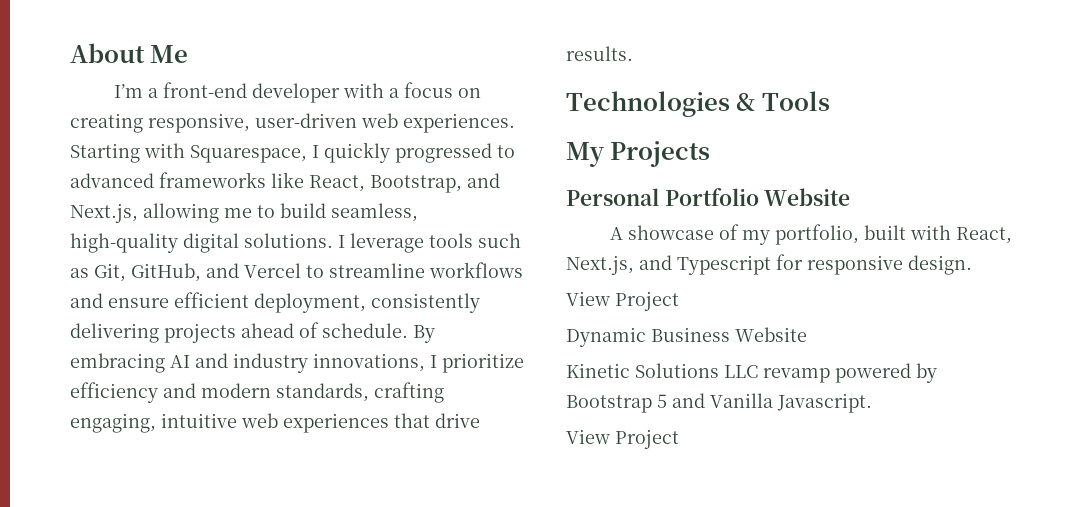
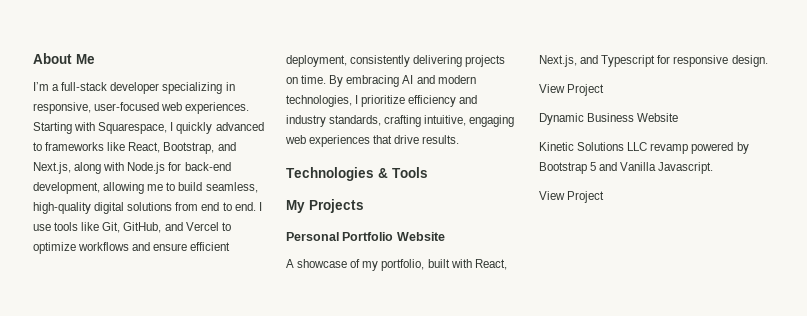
- I’m a front-end developer with a focus on creating responsive, user-driven web experiences.
+ I’m a full-stack developer specializing in responsive, user-focused web experiences.
- Starting with Squarespace, I quickly progressed to advanced frameworks like React, Bootstrap, and Next.js, allowing me to build seamless, high-quality digital solutions. I leverage tools such as Git, GitHub, and Vercel to streamline workflows and ensure efficient deployment, consistently delivering projects ahead of schedule.
+ Starting with Squarespace, I quickly advanced to frameworks like React, Bootstrap, and Next.js, along with Node.js for back-end development, allowing me to build seamless, high-quality digital solutions from end to end. I use tools like Git, GitHub, and Vercel to optimize workflows and ensure efficient deployment, consistently delivering projects on time.
- By embracing AI and industry innovations, I prioritize efficiency and modern standards, crafting engaging, intuitive web experiences that drive results.
+ By embracing AI and modern technologies, I prioritize efficiency and industry standards, crafting intuitive, engaging web experiences that drive results.

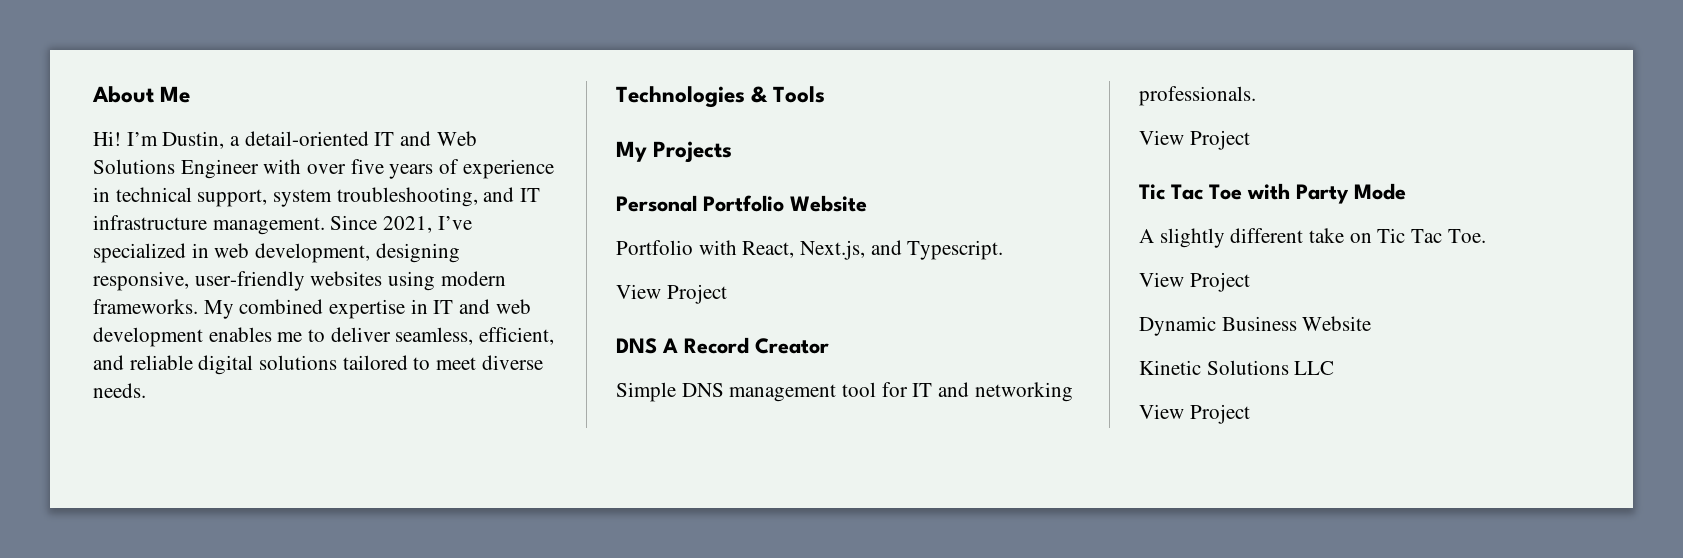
- I’m a full-stack developer specializing in responsive, user-focused web experiences. Starting with Squarespace, I quickly advanced to frameworks like React, Bootstrap, and Next.js, along with Node.js for back-end development, allowing me to build seamless, high-quality digital solutions from end to end. I use tools like Git, GitHub, and Vercel to optimize workflows and ensure efficient deployment, consistently delivering projects on time. By embracing AI and modern technologies, I prioritize efficiency and industry standards, crafting intuitive, engaging web experiences that drive results.
+ Hi! I’m Dustin, a detail-oriented IT and Web Solutions Engineer with over five years of experience in technical support, system troubleshooting, and IT infrastructure management. Since 2021, I’ve specialized in web development, designing responsive, user-friendly websites using modern frameworks. My combined expertise in IT and web development enables me to deliver seamless, efficient, and reliable digital solutions tailored to meet diverse needs.
- A showcase of my portfolio, built with React, Next.js, and Typescript for responsive design.
+ Portfolio with React, Next.js, and Typescript.
+ View Project
+ DNS A Record Creator
+ Simple DNS management tool for IT and networking professionals.
+ View Project
+ Tic Tac Toe with Party Mode
+ A slightly different take on Tic Tac Toe.
- Kinetic Solutions LLC revamp powered by Bootstrap 5 and Vanilla Javascript.
+ Kinetic Solutions LLC

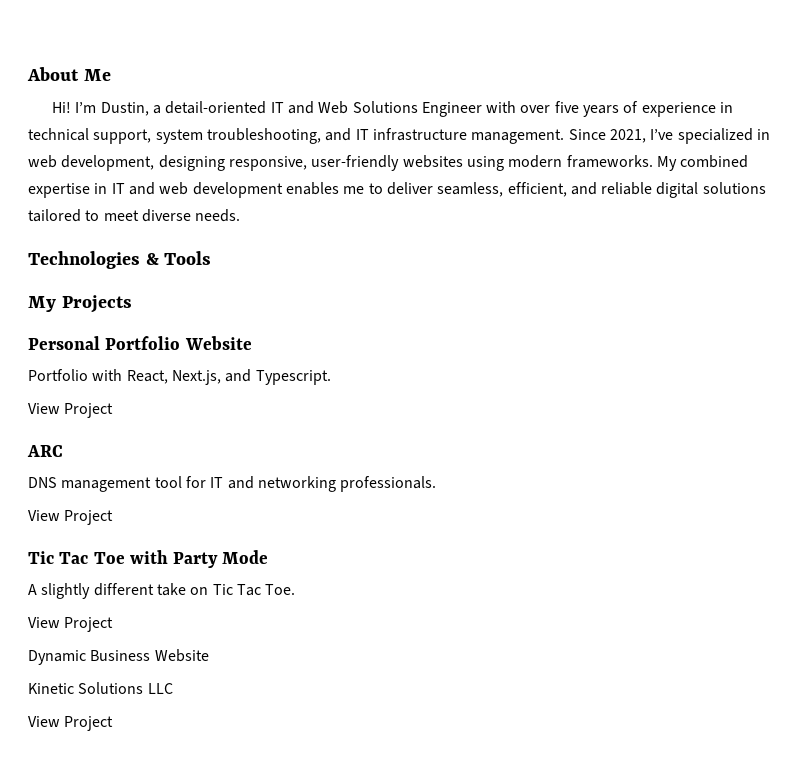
- DNS A Record Creator
- Simple DNS management tool for IT and networking professionals.
+ ARC
+ DNS management tool for IT and networking professionals.

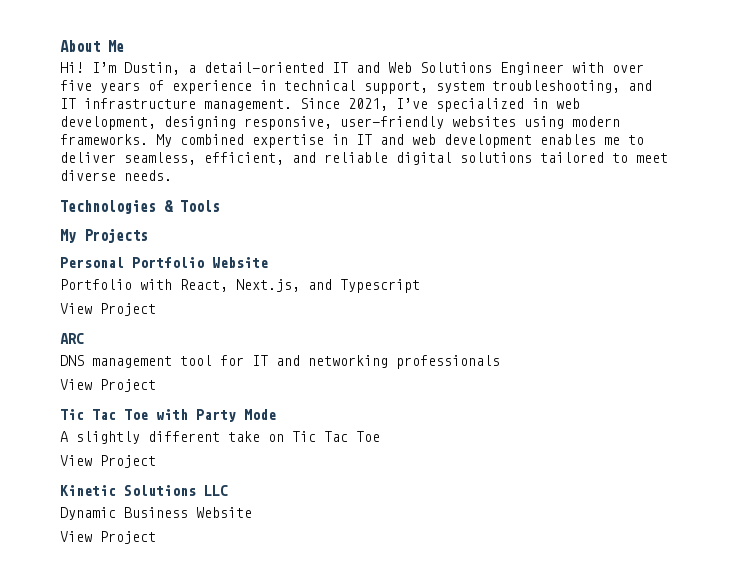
- Portfolio with React, Next.js, and Typescript.
+ Portfolio with React, Next.js, and Typescript
- DNS management tool for IT and networking professionals.
+ DNS management tool for IT and networking professionals
- A slightly different take on Tic Tac Toe.
+ A slightly different take on Tic Tac Toe
  View Project
+ Kinetic Solutions LLC
- Kinetic Solutions LLC

